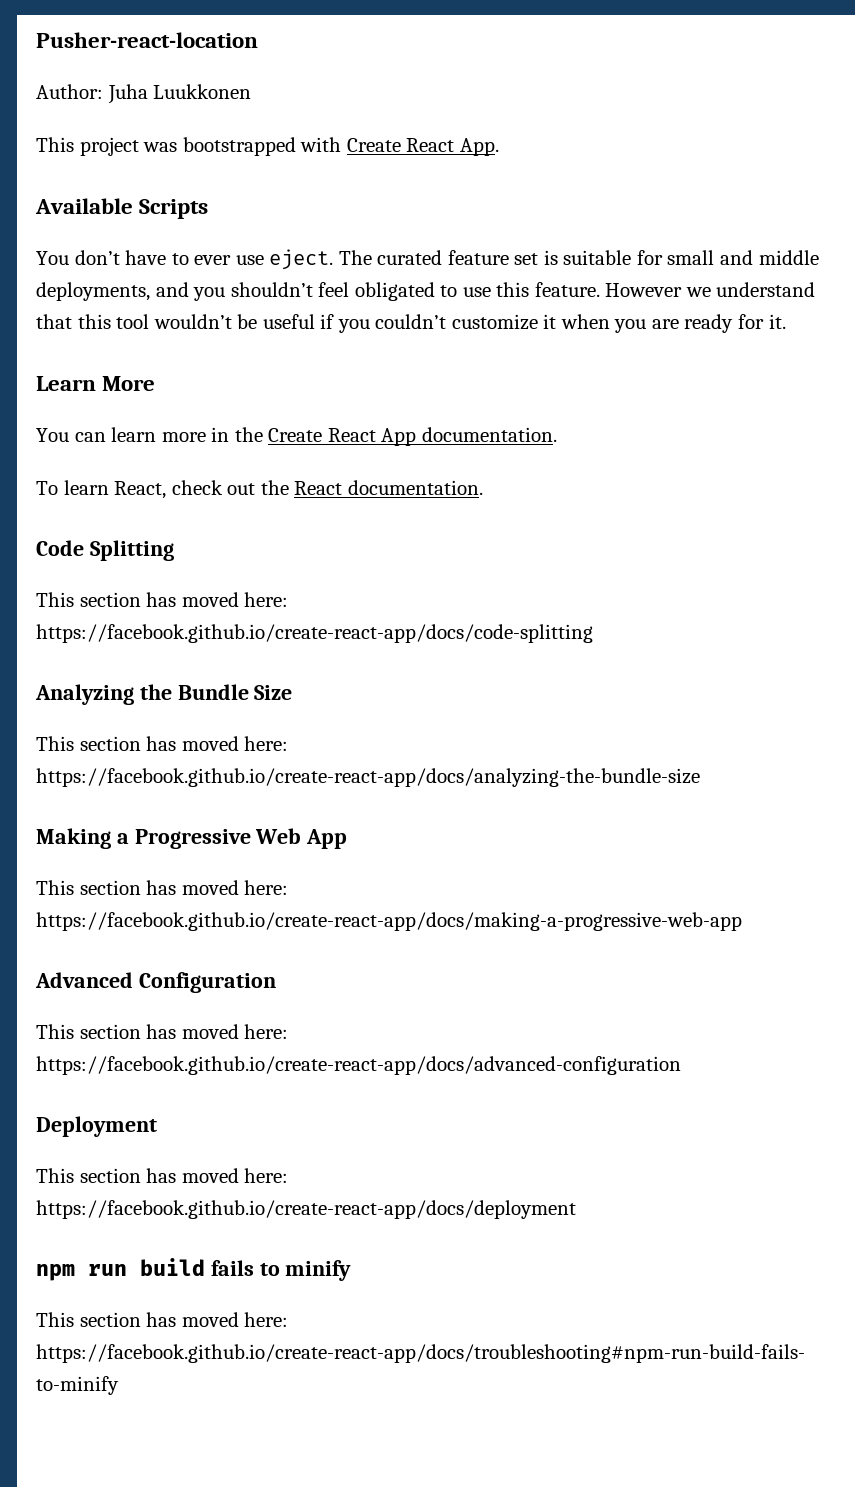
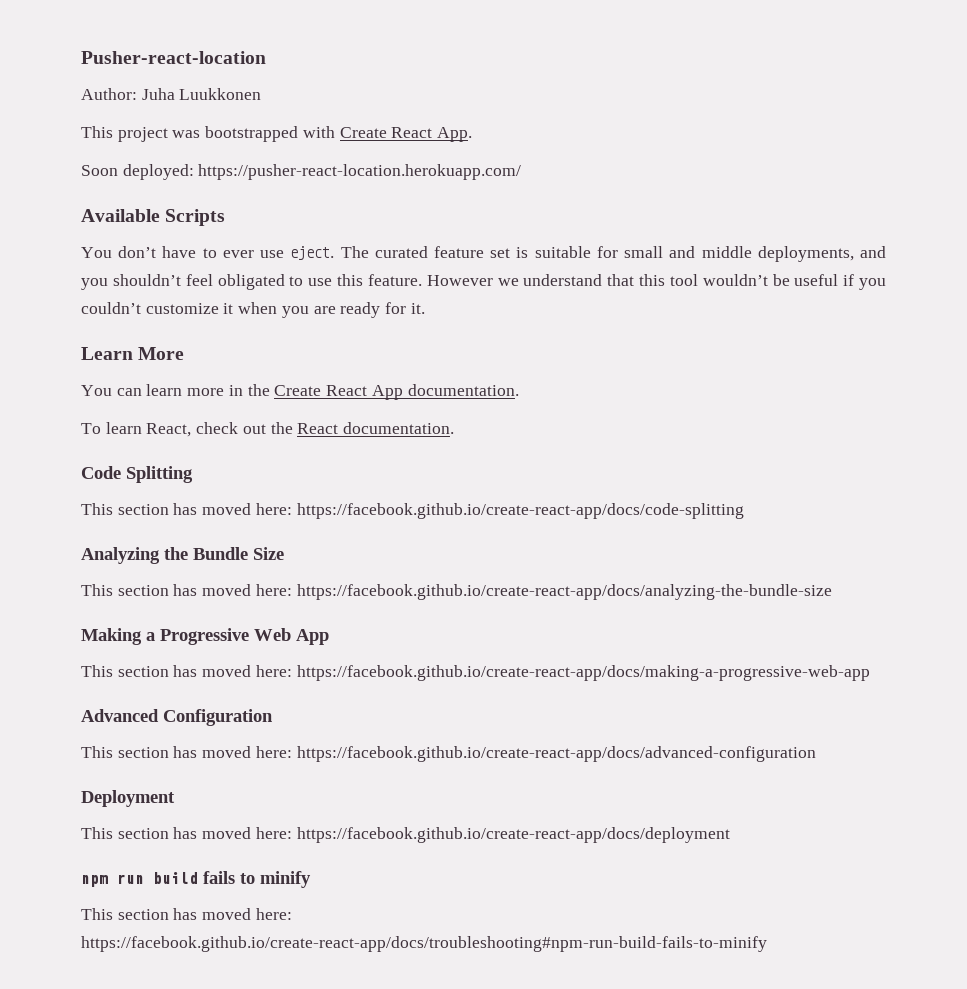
+ Soon deployed: https://pusher-react-location.herokuapp.com/

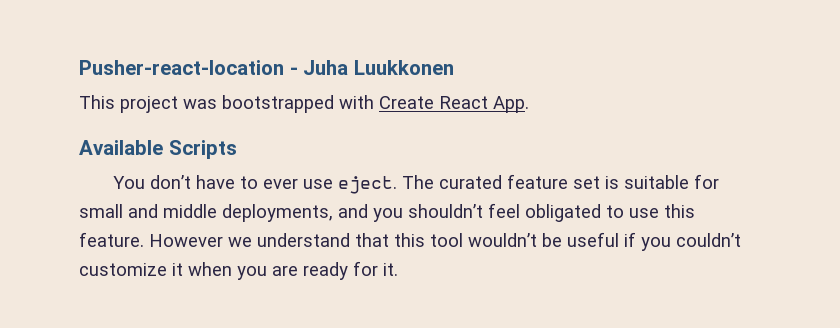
- Pusher-react-location
- Author: Juha Luukkonen
+ Pusher-react-location - Juha Luukkonen
- Soon deployed: https://pusher-react-location.herokuapp.com/
- Learn More
- You can learn more in the Create React App documentation.
- To learn React, check out the React documentation.
- Code Splitting
- This section has moved here: https://facebook.github.io/create-react-app/docs/code-splitting
- Analyzing the Bundle Size
- This section has moved here: https://facebook.github.io/create-react-app/docs/analyzing-the-bundle-size
- Making a Progressive Web App
- This section has moved here: https://facebook.github.io/create-react-app/docs/making-a-progressive-web-app
- Advanced Configuration
- This section has moved here: https://facebook.github.io/create-react-app/docs/advanced-configuration
- Deployment
- This section has moved here: https://facebook.github.io/create-react-app/docs/deployment
- npm run build fails to minify
- This section has moved here: https://facebook.github.io/create-react-app/docs/troubleshooting#npm-run-build-fails-to-minify

